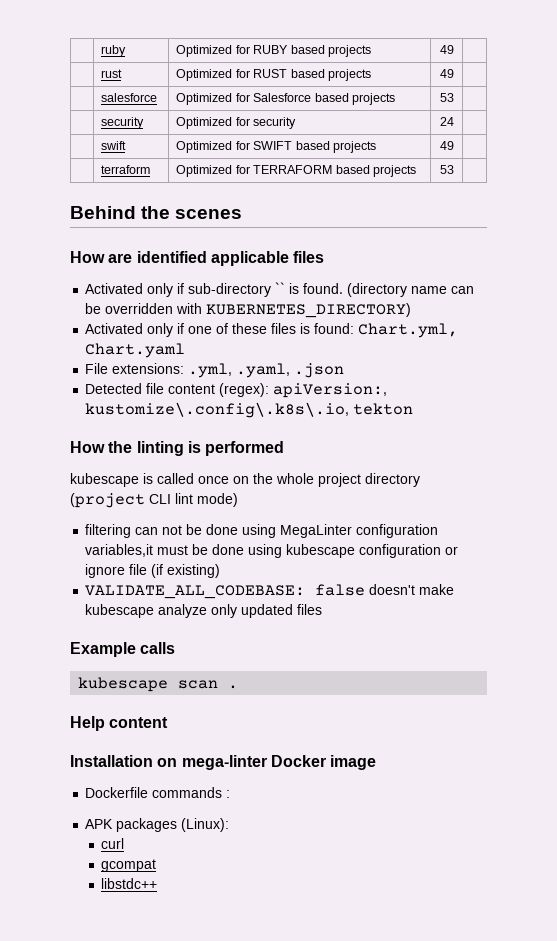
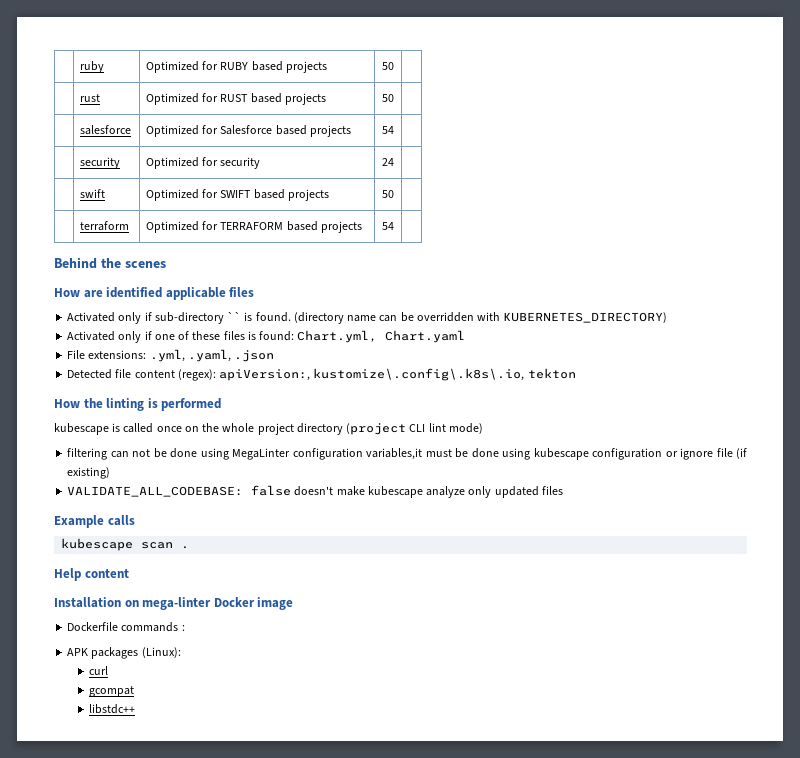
- | ruby | Optimized for RUBY based projects | 49 |
+ | ruby | Optimized for RUBY based projects | 50 |
- | rust | Optimized for RUST based projects | 49 |
+ | rust | Optimized for RUST based projects | 50 |
- | salesforce | Optimized for Salesforce based projects | 53 |
+ | salesforce | Optimized for Salesforce based projects | 54 |
- | swift | Optimized for SWIFT based projects | 49 |
+ | swift | Optimized for SWIFT based projects | 50 |
- | terraform | Optimized for TERRAFORM based projects | 53 |
+ | terraform | Optimized for TERRAFORM based projects | 54 |

